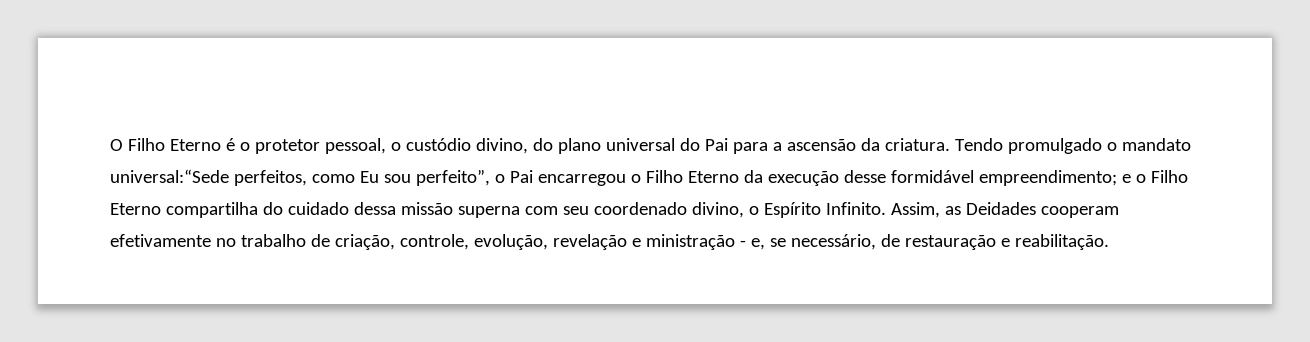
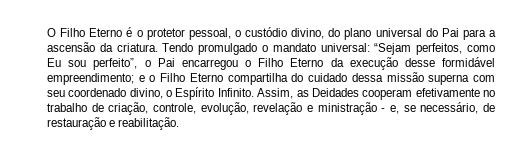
- Tendo promulgado o mandato universal:“Sede perfeitos, como Eu sou perfeito”, o Pai encarregou o Filho Eterno da execução desse formidável empreendimento; e o Filho Eterno compartilha do cuidado dessa missão superna com seu coordenado divino, o Espírito Infinito.
+ Tendo promulgado o mandato universal: “Sejam perfeitos, como Eu sou perfeito”, o Pai encarregou o Filho Eterno da execução desse formidável empreendimento; e o Filho Eterno compartilha do cuidado dessa missão superna com seu coordenado divino, o Espírito Infinito.

